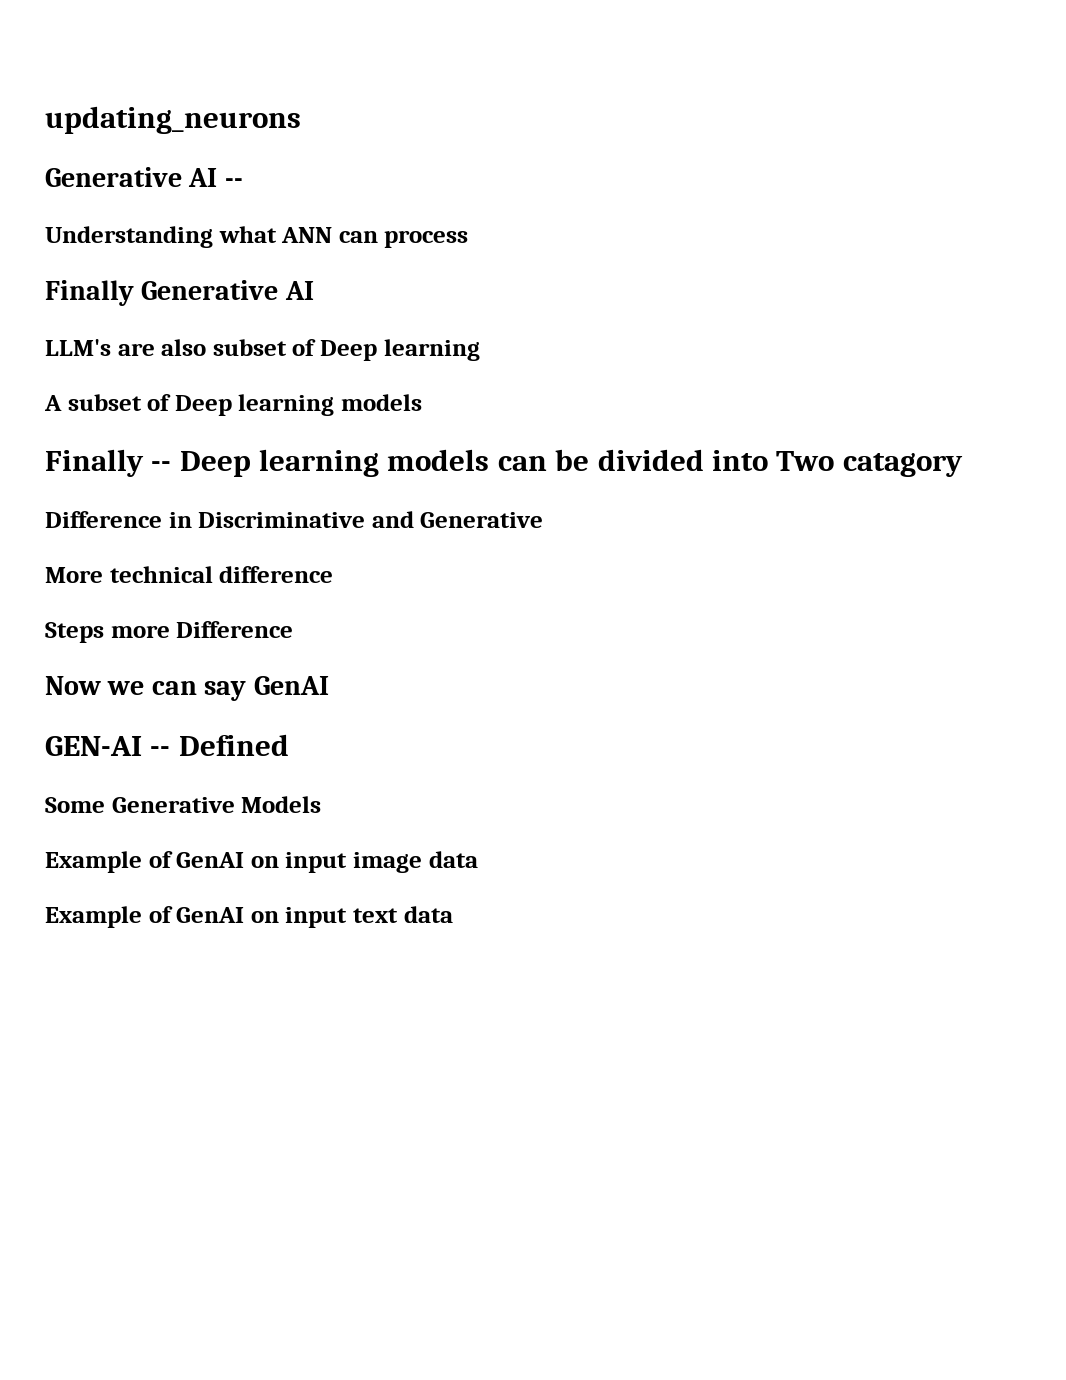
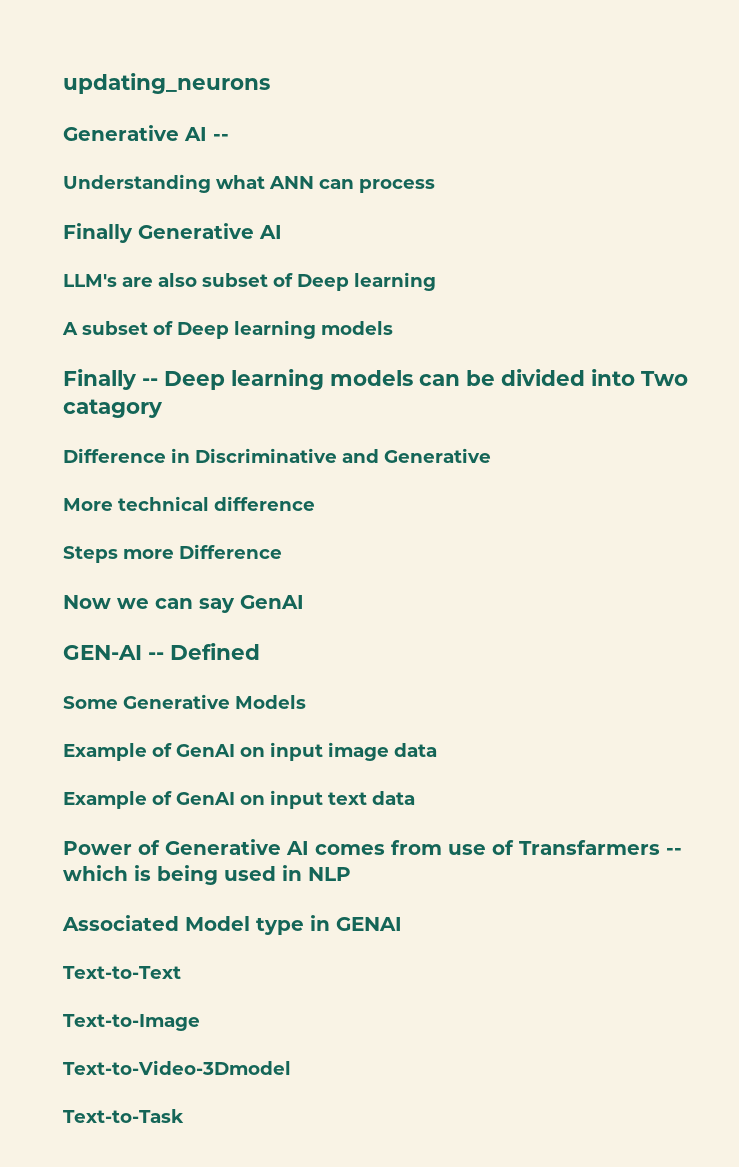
+ Power of Generative AI comes from use of Transfarmers -- which is being used in NLP
+ Associated Model type in GENAI
+ Text-to-Text
+ Text-to-Image
+ Text-to-Video-3Dmodel
+ Text-to-Task

